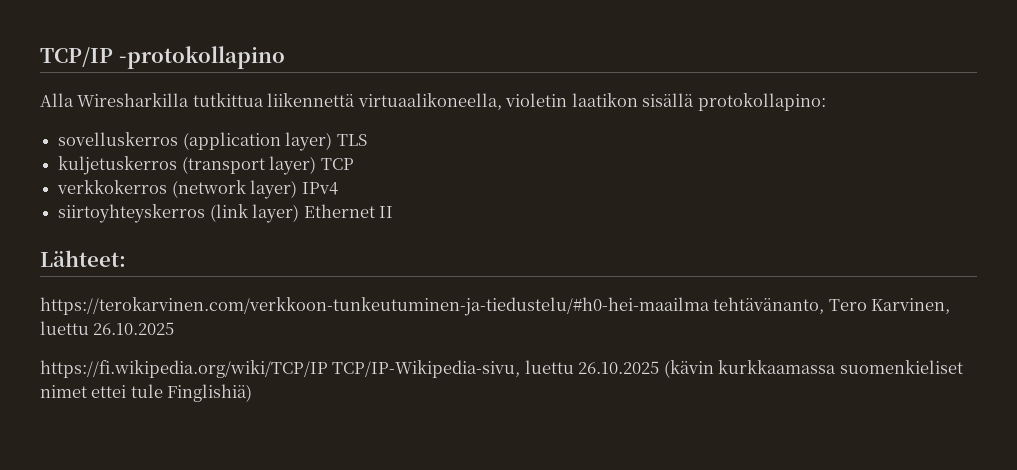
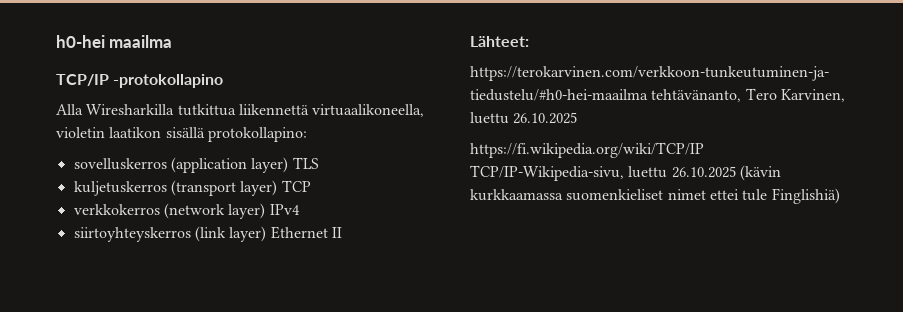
+ h0-hei maailma

